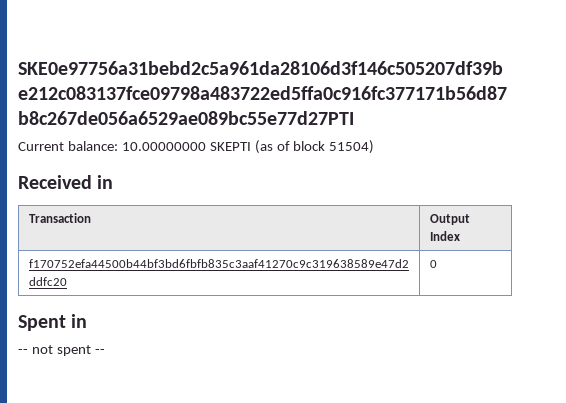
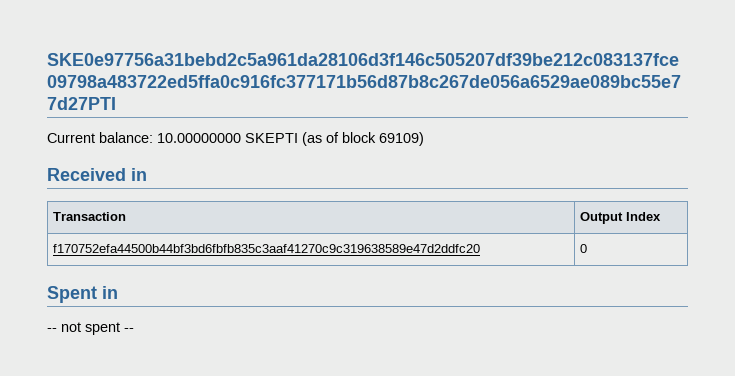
- Current balance: 10.00000000 SKEPTI (as of block 51504)
+ Current balance: 10.00000000 SKEPTI (as of block 69109)

